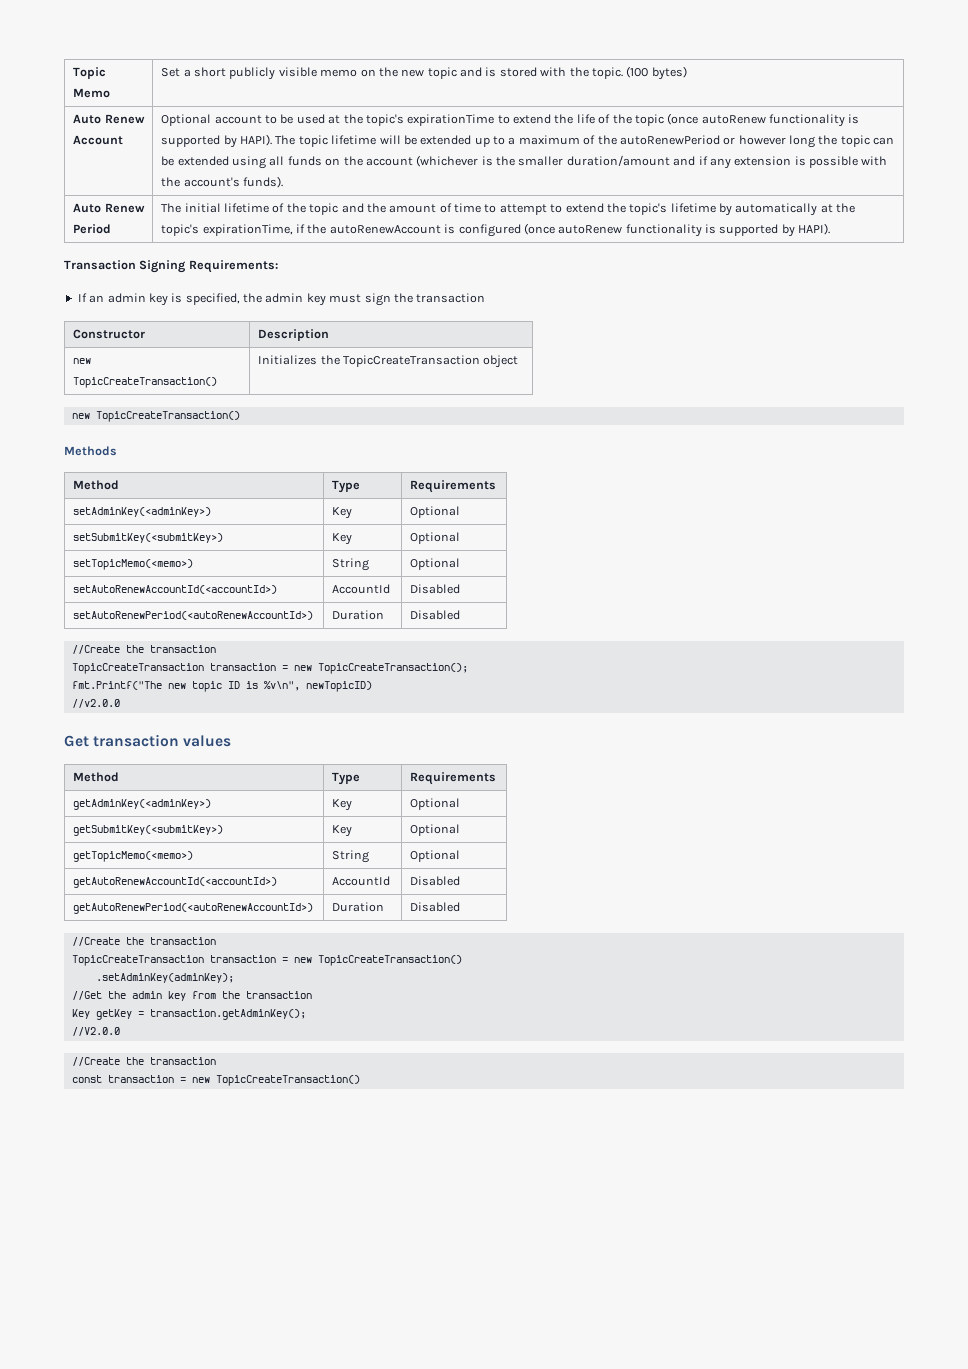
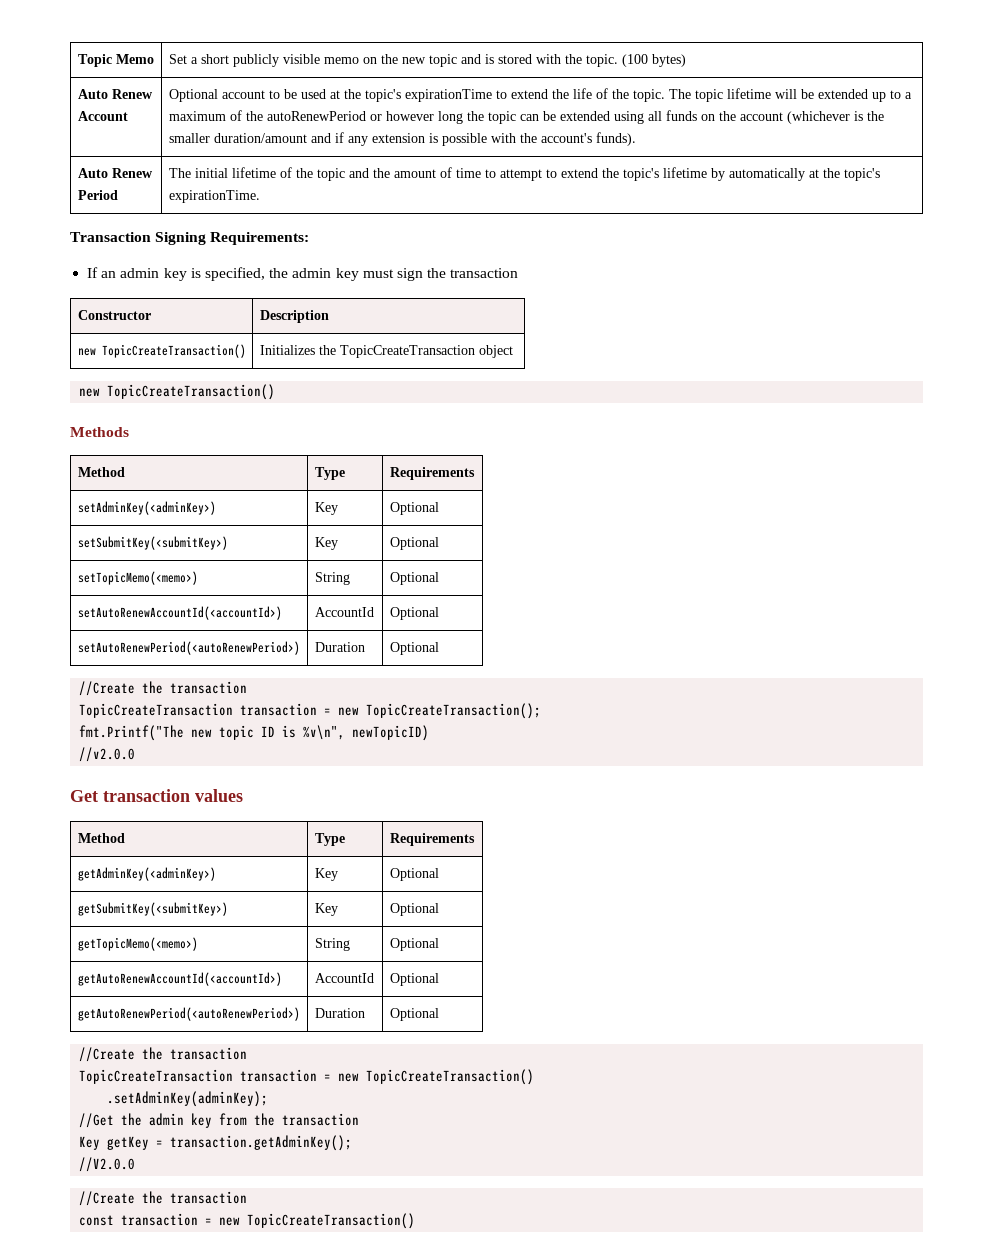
- Optional account to be used at the topic's expirationTime to extend the life of the topic (once autoRenew functionality is supported by HAPI).
+ Optional account to be used at the topic's expirationTime to extend the life of the topic.
- Auto Renew Period | The initial lifetime of the topic and the amount of time to attempt to extend the topic's lifetime by automatically at the topic's expirationTime, if the autoRenewAccount is configured (once autoRenew functionality is supported by HAPI).
+ Auto Renew Period | The initial lifetime of the topic and the amount of time to attempt to extend the topic's lifetime by automatically at the topic's expirationTime.
- setAutoRenewAccountId(<accountId>) | AccountId | Disabled
- setAutoRenewPeriod(<autoRenewAccountId>) | Duration | Disabled
+ setAutoRenewAccountId(<accountId>) | AccountId | Optional
+ setAutoRenewPeriod(<autoRenewPeriod>) | Duration | Optional
- getAutoRenewAccountId(<accountId>) | AccountId | Disabled
- getAutoRenewPeriod(<autoRenewAccountId>) | Duration | Disabled
+ getAutoRenewAccountId(<accountId>) | AccountId | Optional
+ getAutoRenewPeriod(<autoRenewPeriod>) | Duration | Optional

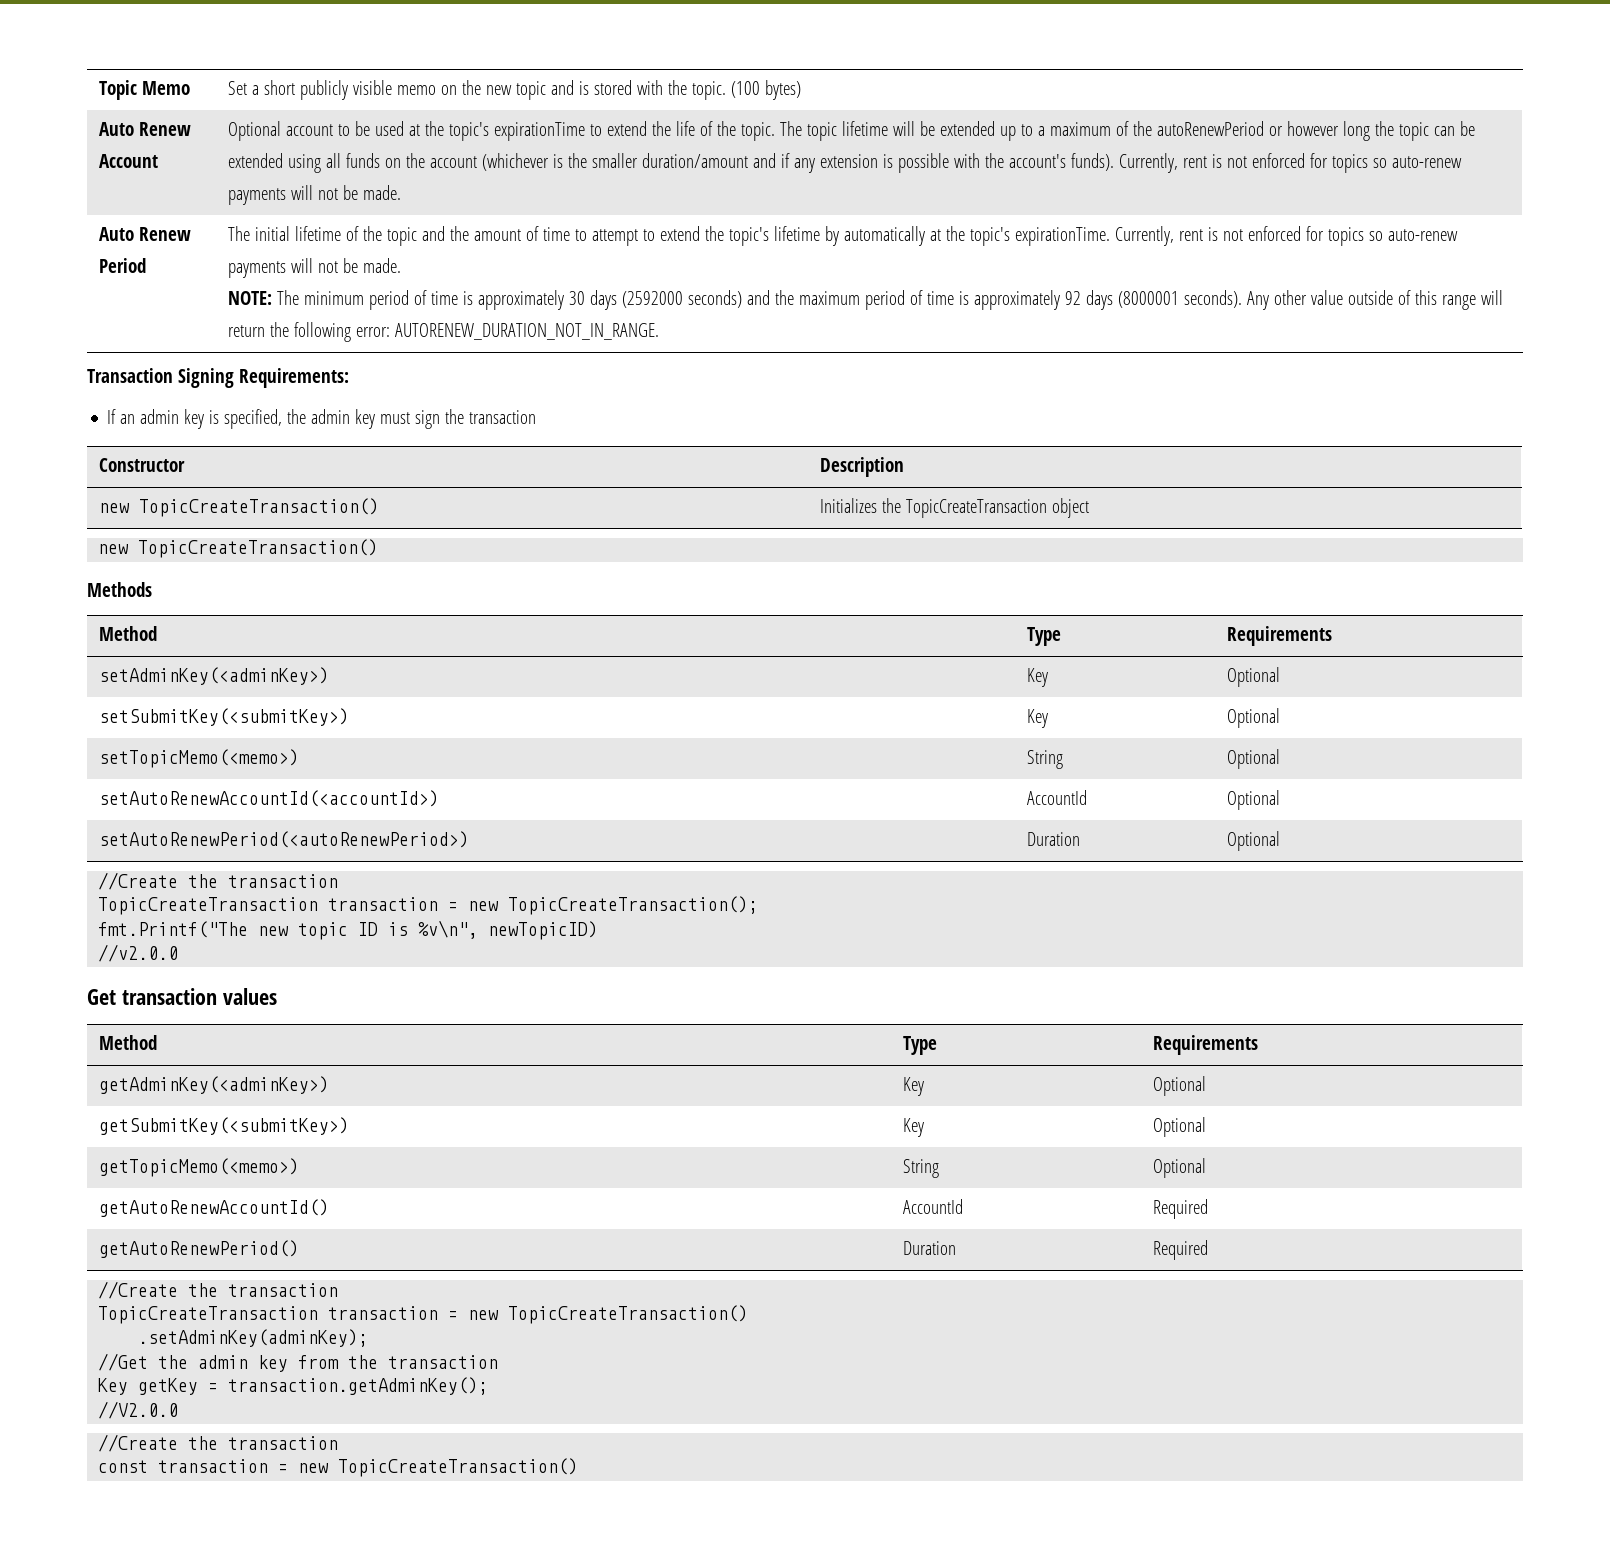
- The topic lifetime will be extended up to a maximum of the autoRenewPeriod or however long the topic can be extended using all funds on the account (whichever is the smaller duration/amount and if any extension is possible with the account's funds).
+ The topic lifetime will be extended up to a maximum of the autoRenewPeriod or however long the topic can be extended using all funds on the account (whichever is the smaller duration/amount and if any extension is possible with the account's funds). Currently, rent is not enforced for topics so auto-renew payments will not be made.
- The initial lifetime of the topic and the amount of time to attempt to extend the topic's lifetime by automatically at the topic's expirationTime.
+ The initial lifetime of the topic and the amount of time to attempt to extend the topic's lifetime by automatically at the topic's expirationTime. Currently, rent is not enforced for topics so auto-renew payments will not be made.
+ NOTE: The minimum period of time is approximately 30 days (2592000 seconds) and the maximum period of time is approximately 92 days (8000001 seconds). Any other value outside of this range will return the following error: AUTORENEW_DURATION_NOT_IN_RANGE.
- getAutoRenewAccountId(<accountId>) | AccountId | Optional
- getAutoRenewPeriod(<autoRenewPeriod>) | Duration | Optional
+ getAutoRenewAccountId() | AccountId | Required
+ getAutoRenewPeriod() | Duration | Required

